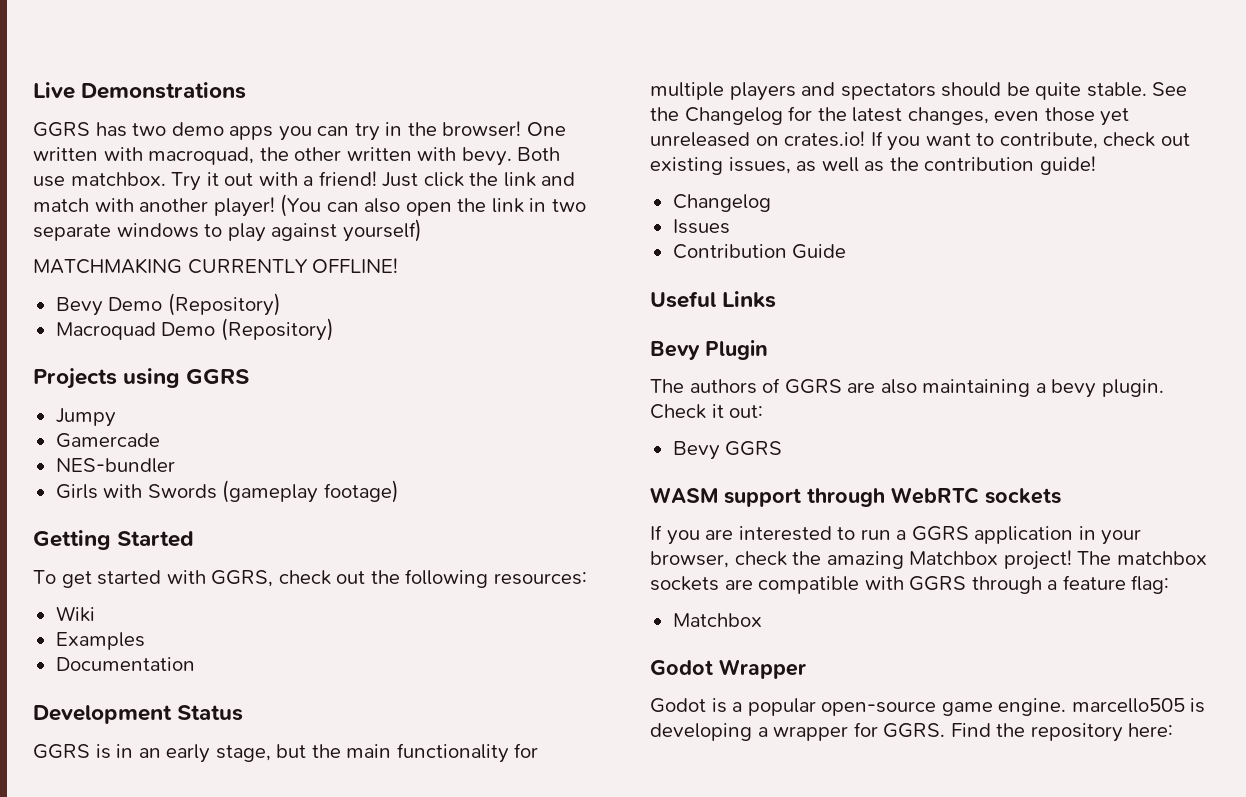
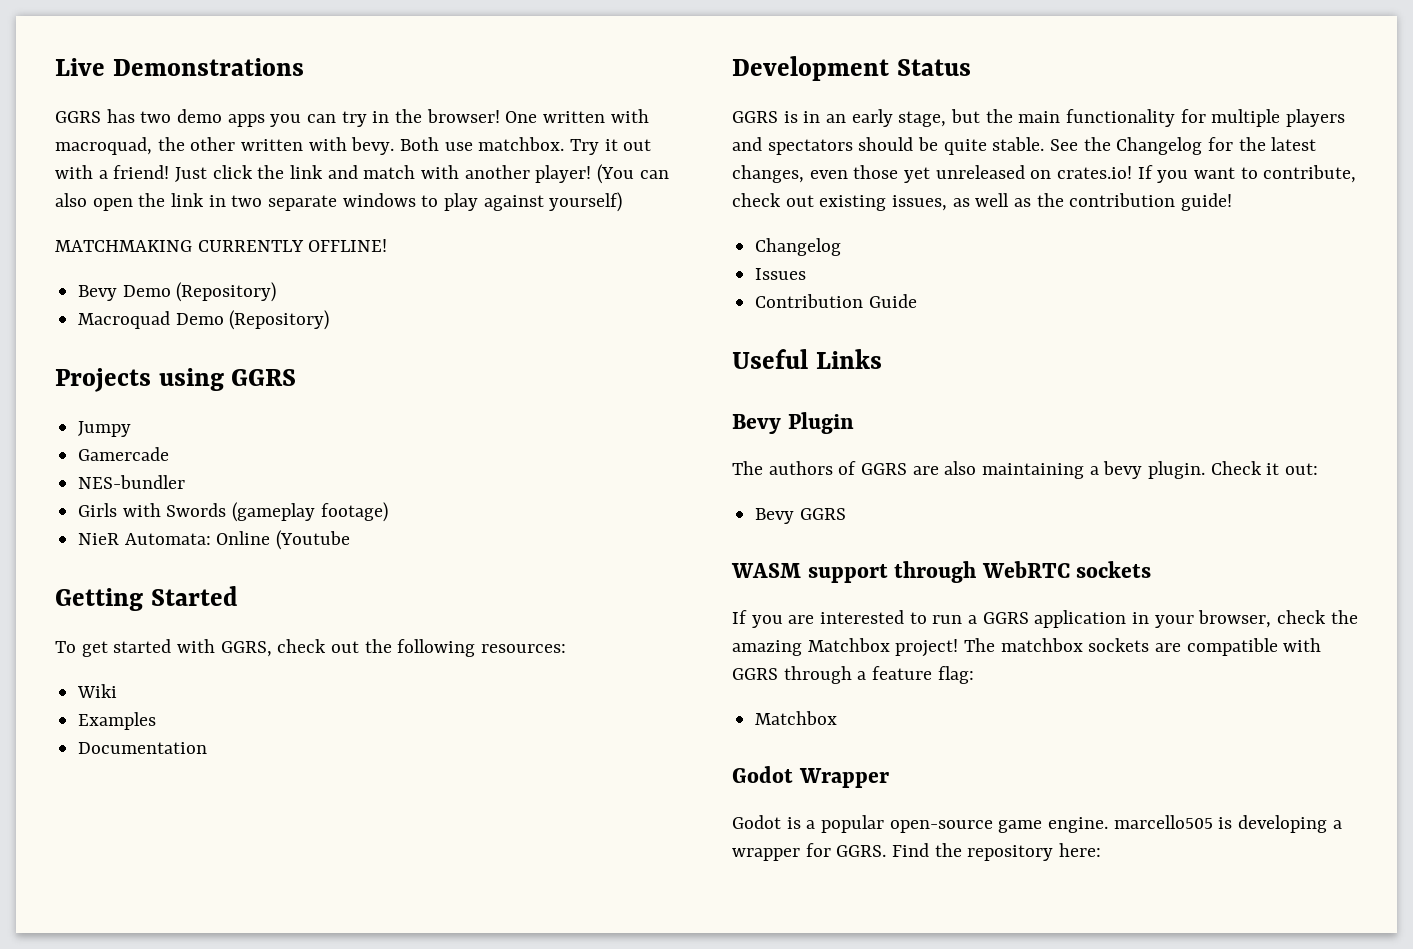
+ NieR Automata: Online (Youtube

